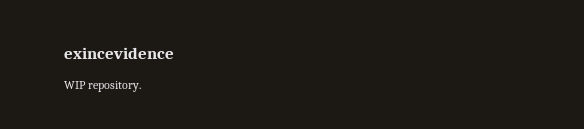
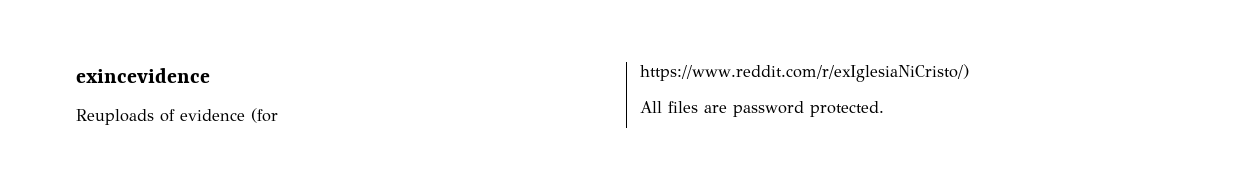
- WIP repository.
+ Reuploads of evidence (for https://www.reddit.com/r/exIglesiaNiCristo/)
+ All files are password protected.

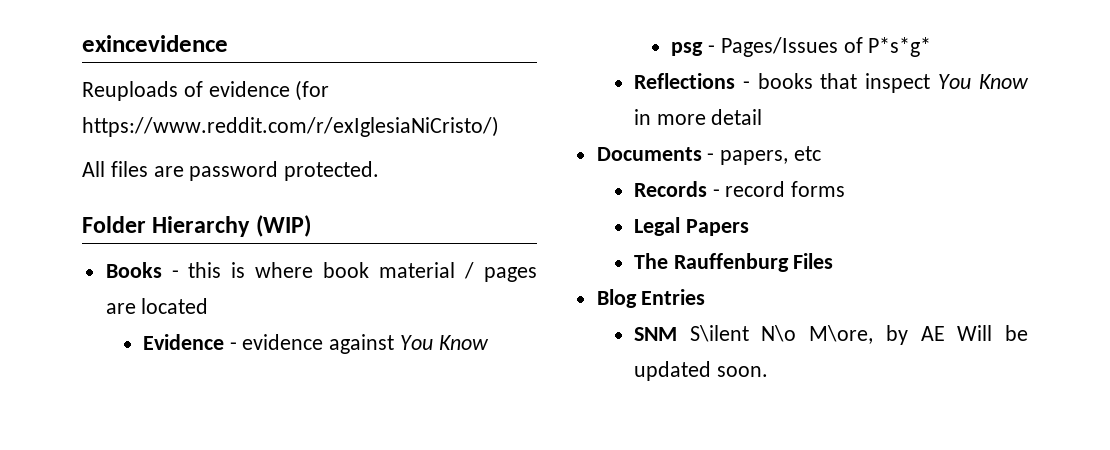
+ Folder Hierarchy (WIP)
+ Books - this is where book material / pages are located
+ Evidence - evidence against You Know
+ psg - Pages/Issues of P*s*g*
+ Reflections - books that inspect You Know in more detail
+ Documents - papers, etc
+ Records - record forms
+ Legal Papers
+ The Rauffenburg Files
+ Blog Entries
+ SNM S\ilent N\o M\ore, by AE Will be updated soon.

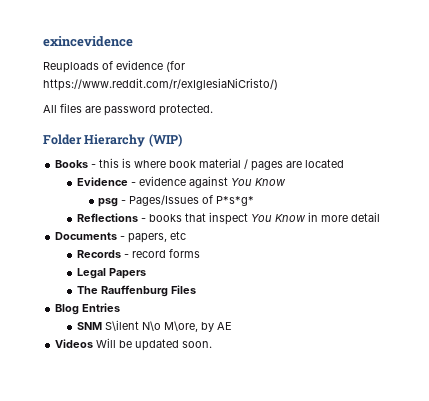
- SNM S\ilent N\o M\ore, by AE Will be updated soon.
+ SNM S\ilent N\o M\ore, by AE
+ Videos Will be updated soon.

